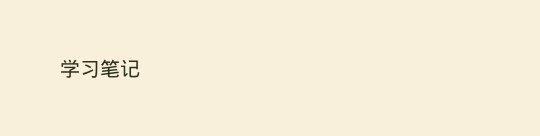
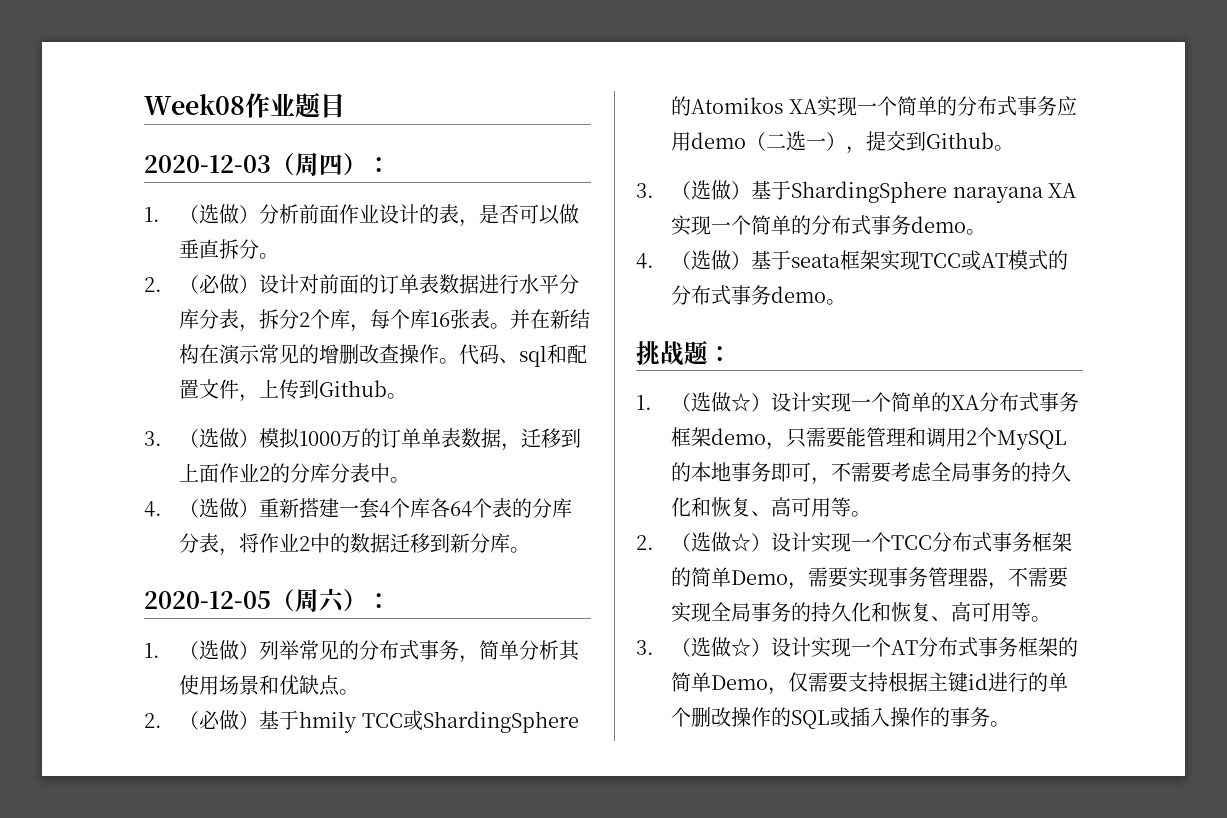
- 学习笔记
+ Week08作业题目
+ 2020-12-03（周四）：
+ 1.（选做）分析前面作业设计的表，是否可以做垂直拆分。
+ 2.（必做）设计对前面的订单表数据进行水平分库分表，拆分2个库，每个库16张表。并在新结构在演示常见的增删改查操作。代码、sql和配置文件，上传到Github。
+ 3.（选做）模拟1000万的订单单表数据，迁移到上面作业2的分库分表中。
+ 4.（选做）重新搭建一套4个库各64个表的分库分表，将作业2中的数据迁移到新分库。
+ 2020-12-05（周六）：
+ 1.（选做）列举常见的分布式事务，简单分析其使用场景和优缺点。
+ 2.（必做）基于hmily TCC或ShardingSphere的Atomikos XA实现一个简单的分布式事务应用demo（二选一），提交到Github。
+ 3.（选做）基于ShardingSphere narayana XA实现一个简单的分布式事务demo。
+ 4.（选做）基于seata框架实现TCC或AT模式的分布式事务demo。
+ 挑战题：
+ 1.（选做☆）设计实现一个简单的XA分布式事务框架demo，只需要能管理和调用2个MySQL的本地事务即可，不需要考虑全局事务的持久化和恢复、高可用等。
+ 2.（选做☆）设计实现一个TCC分布式事务框架的简单Demo，需要实现事务管理器，不需要实现全局事务的持久化和恢复、高可用等。
+ 3.（选做☆）设计实现一个AT分布式事务框架的简单Demo，仅需要支持根据主键id进行的单个删改操作的SQL或插入操作的事务。

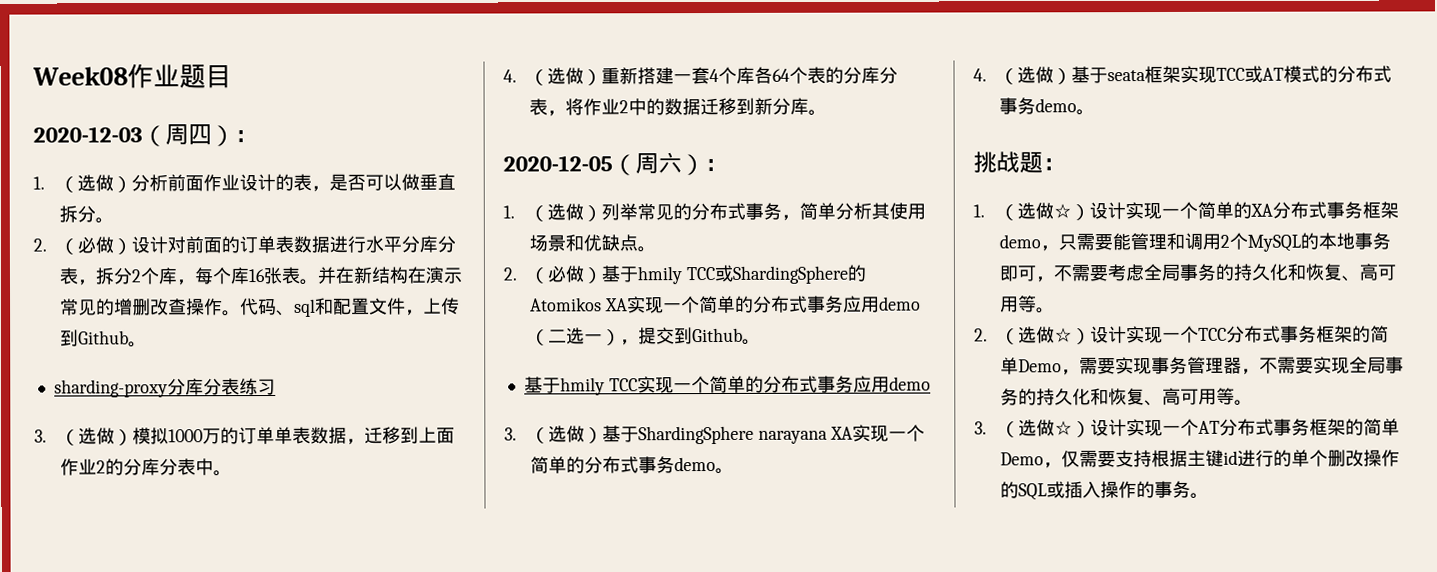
+ sharding-proxy分库分表练习
+ 基于hmily TCC实现一个简单的分布式事务应用demo

